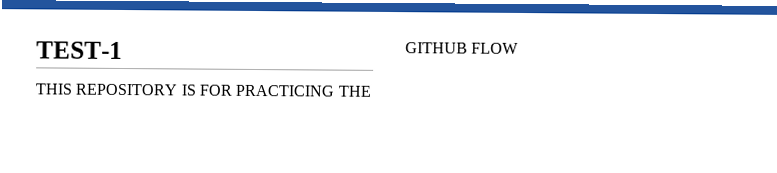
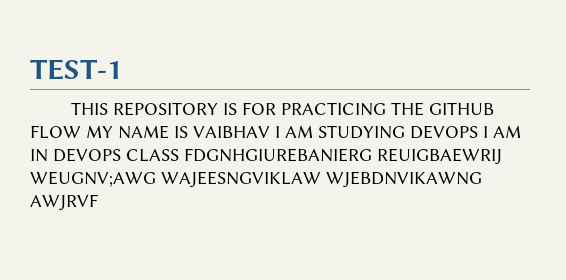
- THIS REPOSITORY IS FOR PRACTICING THE GITHUB FLOW
+ THIS REPOSITORY IS FOR PRACTICING THE GITHUB FLOW MY NAME IS VAIBHAV I AM STUDYING DEVOPS I AM IN DEVOPS CLASS FDGNHGIUREBANIERG REUIGBAEWRIJ WEUGNV;AWG WAJEESNGVIKLAW WJEBDNVIKAWNG AWJRVF

